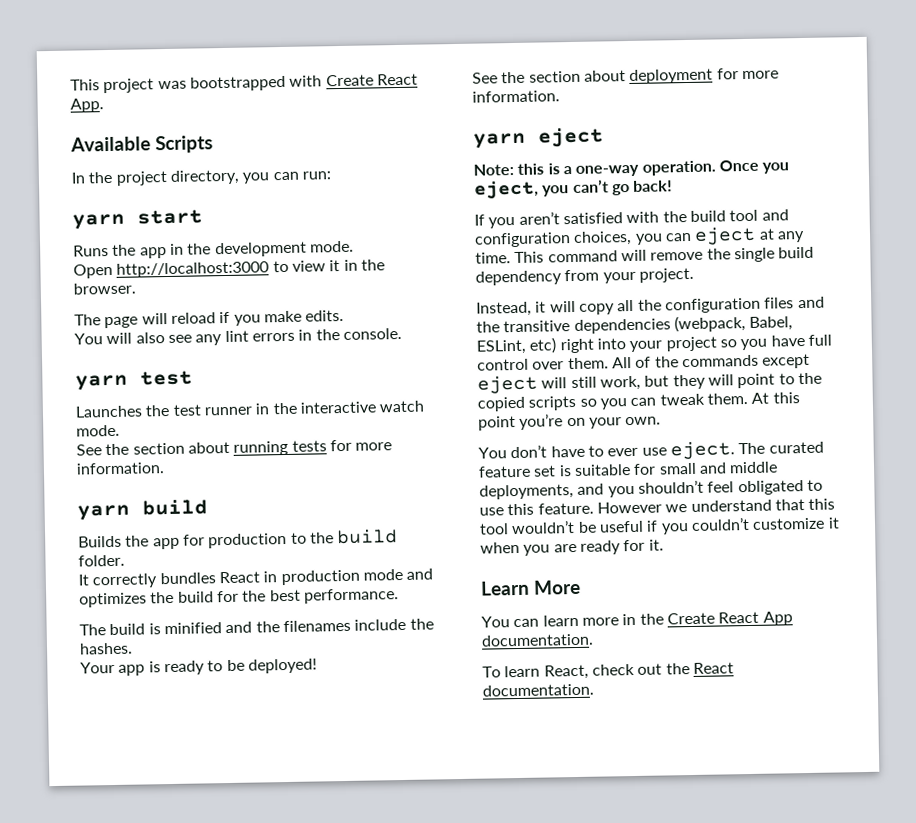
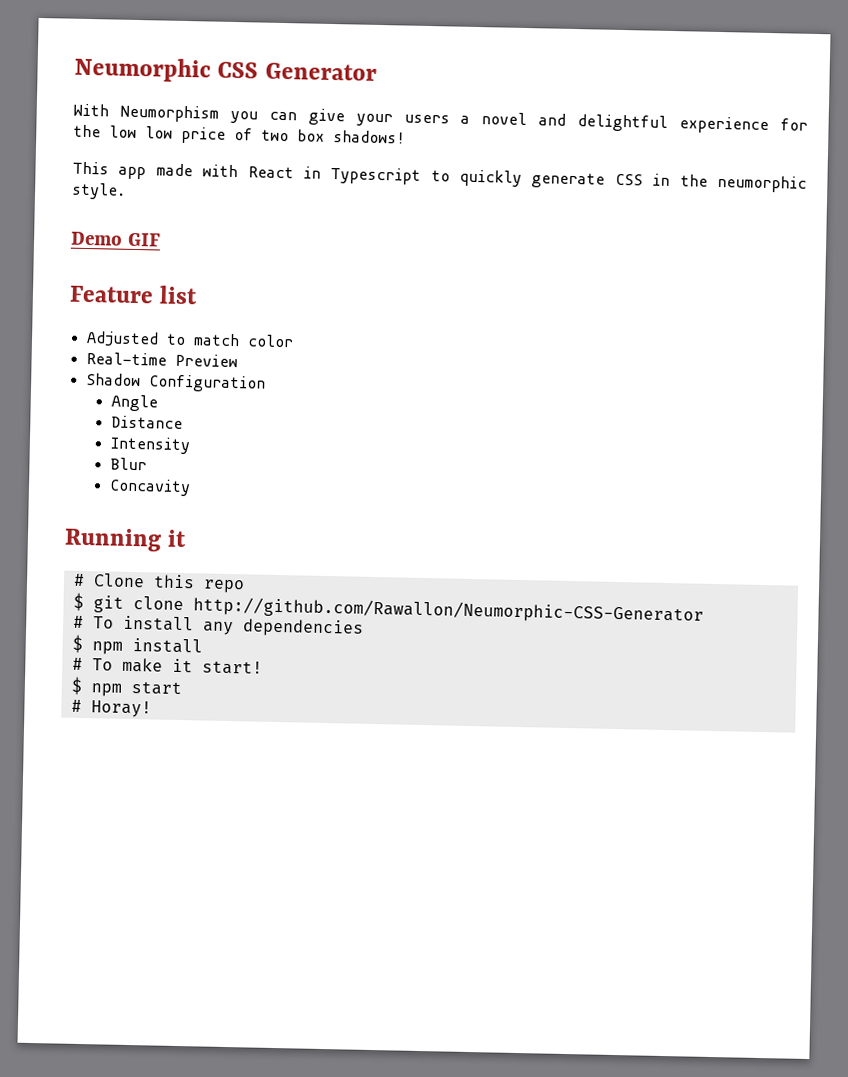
- This project was bootstrapped with Create React App.
- Available Scripts
- In the project directory, you can run:
- yarn start
- Runs the app in the development mode.
- Open http://localhost:3000 to view it in the browser.
- The page will reload if you make edits.
- You will also see any lint errors in the console.
- yarn test
- Launches the test runner in the interactive watch mode.
- See the section about running tests for more information.
- yarn build
- Builds the app for production to the build folder.
- It correctly bundles React in production mode and optimizes the build for the best performance.
- The build is minified and the filenames include the hashes.
- Your app is ready to be deployed!
- See the section about deployment for more information.
- yarn eject
- Note: this is a one-way operation. Once you eject, you can’t go back!
- If you aren’t satisfied with the build tool and configuration choices, you can eject at any time. This command will remove the single build dependency from your project.
- Instead, it will copy all the configuration files and the transitive dependencies (webpack, Babel, ESLint, etc) right into your project so you have full control over them. All of the commands except eject will still work, but they will point to the copied scripts so you can tweak them. At this point you’re on your own.
- You don’t have to ever use eject. The curated feature set is suitable for small and middle deployments, and you shouldn’t feel obligated to use this feature. However we understand that this tool wouldn’t be useful if you couldn’t customize it when you are ready for it.
- Learn More
- You can learn more in the Create React App documentation.
- To learn React, check out the React documentation.
+ Neumorphic CSS Generator
+ With Neumorphism you can give your users a novel and delightful experience for the low low price of two box shadows!
+ This app made with React in Typescript to quickly generate CSS in the neumorphic style.
+ Demo GIF
+ Feature list
+ Adjusted to match color
+ Real-time Preview
+ Shadow Configuration
+ Angle
+ Distance
+ Intensity
+ Blur
+ Concavity
+ Running it
+ # Clone this repo
+ $ git clone http://github.com/Rawallon/Neumorphic-CSS-Generator
+ # To install any dependencies
+ $ npm install
+ # To make it start!
+ $ npm start
+ # Horay!

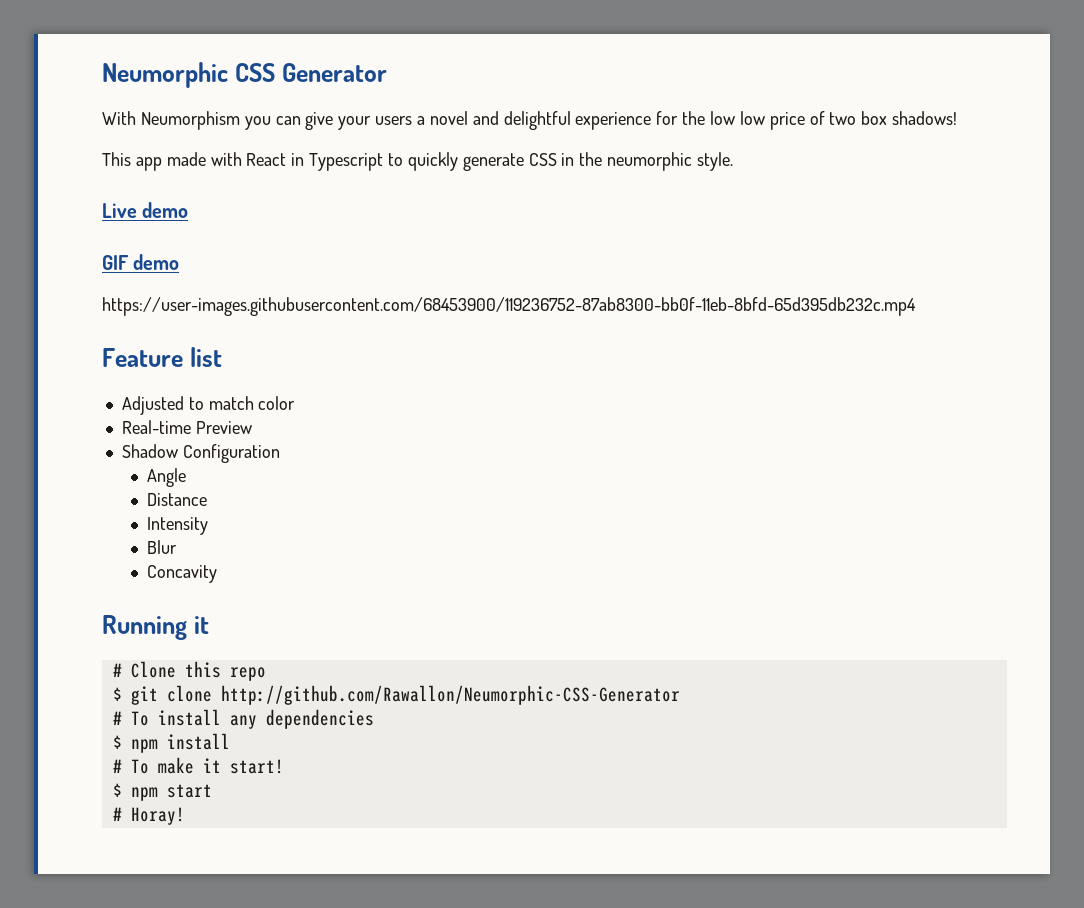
- Demo GIF
+ Live demo
+ GIF demo
+ https://user-images.githubusercontent.com/68453900/119236752-87ab8300-bb0f-11eb-8bfd-65d395db232c.mp4

